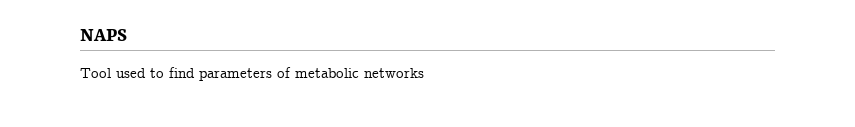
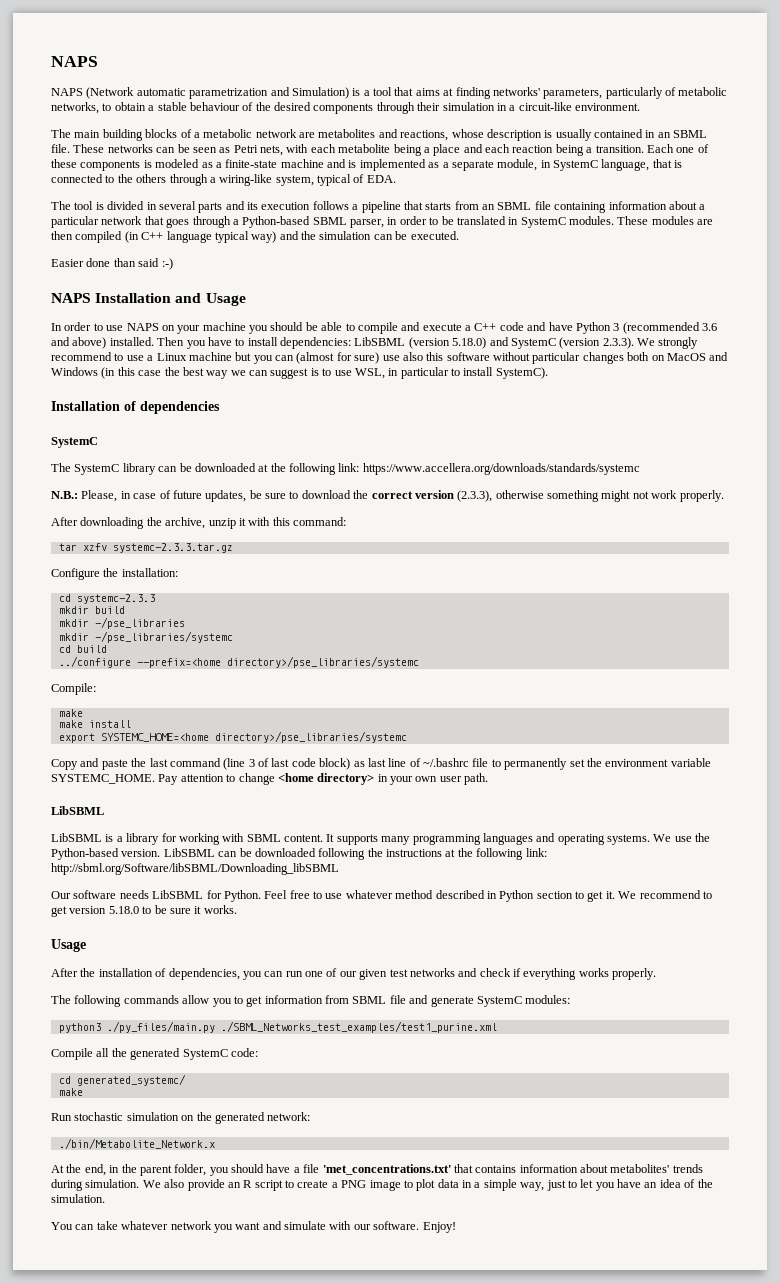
- Tool used to find parameters of metabolic networks
+ NAPS (Network automatic parametrization and Simulation) is a tool that aims at finding networks' parameters, particularly of metabolic networks, to obtain a stable behaviour of the desired components through their simulation in a circuit-like environment.
+ The main building blocks of a metabolic network are metabolites and reactions, whose description is usually contained in an SBML file. These networks can be seen as Petri nets, with each metabolite being a place and each reaction being a transition. Each one of these components is modeled as a finite-state machine and is implemented as a separate module, in SystemC language, that is connected to the others through a wiring-like system, typical of EDA.
+ The tool is divided in several parts and its execution follows a pipeline that starts from an SBML file containing information about a particular network that goes through a Python-based SBML parser, in order to be translated in SystemC modules. These modules are then compiled (in C++ language typical way) and the simulation can be executed.
+ Easier done than said :-)
+ NAPS Installation and Usage
+ In order to use NAPS on your machine you should be able to compile and execute a C++ code and have Python 3 (recommended 3.6 and above) installed. Then you have to install dependencies: LibSBML (version 5.18.0) and SystemC (version 2.3.3). We strongly recommend to use a Linux machine but you can (almost for sure) use also this software without particular changes both on MacOS and Windows (in this case the best way we can suggest is to use WSL, in particular to install SystemC).
+ Installation of dependencies
+ SystemC
+ The SystemC library can be downloaded at the following link: https://www.accellera.org/downloads/standards/systemc
+ N.B.: Please, in case of future updates, be sure to download the correct version (2.3.3), otherwise something might not work properly.
+ After downloading the archive, unzip it with this command:
+ tar xzfv systemc-2.3.3.tar.gz
+ Configure the installation:
+ cd systemc-2.3.3
+ mkdir build
+ mkdir -/pse_libraries
+ mkdir -/pse_libraries/systemc
+ cd build
+ ../configure --prefix=<home directory>/pse_libraries/systemc
+ Compile:
+ make
+ make install
+ export SYSTEMC_HOME=<home directory>/pse_libraries/systemc
+ Copy and paste the last command (line 3 of last code block) as last line of ~/.bashrc file to permanently set the environment variable SYSTEMC_HOME. Pay attention to change <home directory> in your own user path.
+ LibSBML
+ LibSBML is a library for working with SBML content. It supports many programming languages and operating systems. We use the Python-based version. LibSBML can be downloaded following the instructions at the following link: http://sbml.org/Software/libSBML/Downloading_libSBML
+ Our software needs LibSBML for Python. Feel free to use whatever method described in Python section to get it. We recommend to get version 5.18.0 to be sure it works.
+ Usage
+ After the installation of dependencies, you can run one of our given test networks and check if everything works properly.
+ The following commands allow you to get information from SBML file and generate SystemC modules:
+ python3 ./py_files/main.py ./SBML_Networks_test_examples/test1_purine.xml
+ Compile all the generated SystemC code:
+ cd generated_systemc/
+ make
+ Run stochastic simulation on the generated network:
+ ./bin/Metabolite_Network.x
+ At the end, in the parent folder, you should have a file 'met_concentrations.txt' that contains information about metabolites' trends during simulation. We also provide an R script to create a PNG image to plot data in a simple way, just to let you have an idea of the simulation.
+ You can take whatever network you want and simulate with our software. Enjoy!

